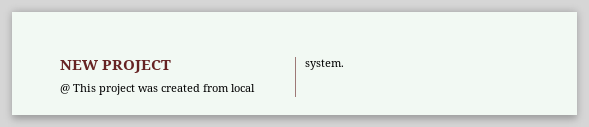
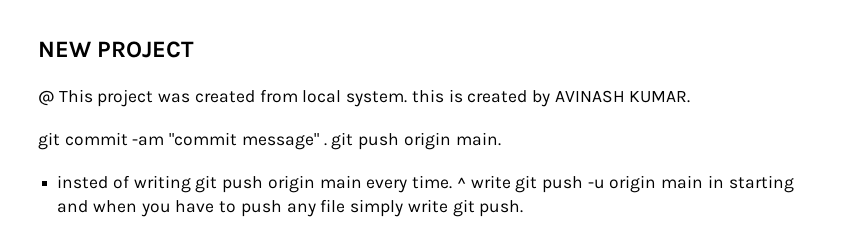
- @ This project was created from local system.
+ @ This project was created from local system. this is created by AVINASH KUMAR.
+ git commit -am "commit message" . git push origin main.
+ insted of writing git push origin main every time. ^ write git push -u origin main in starting and when you have to push any file simply write git push.

